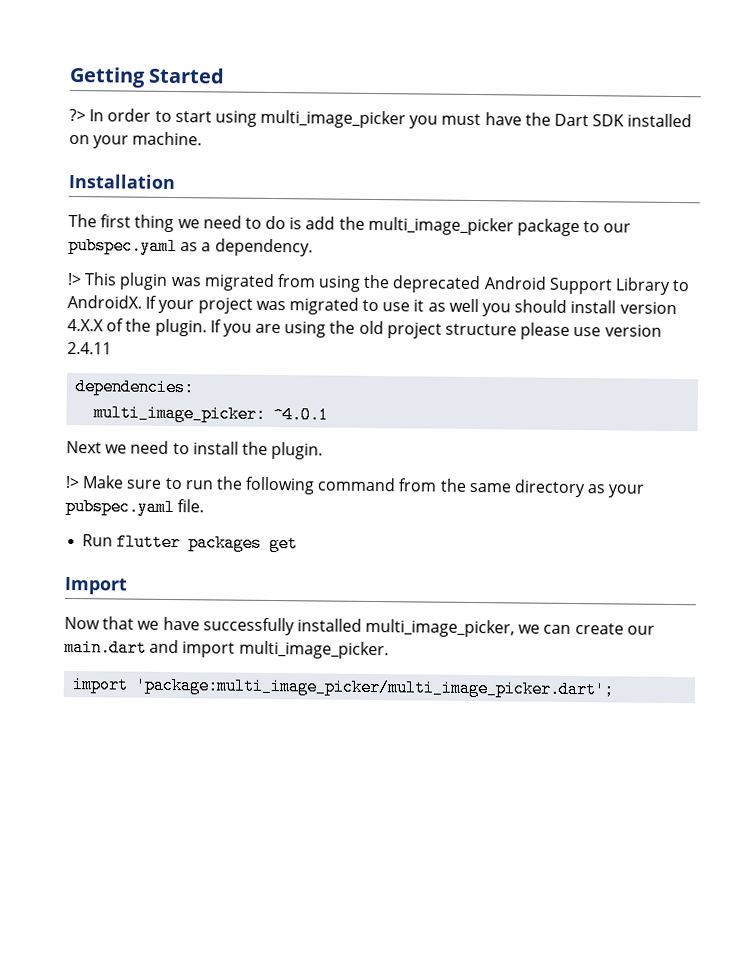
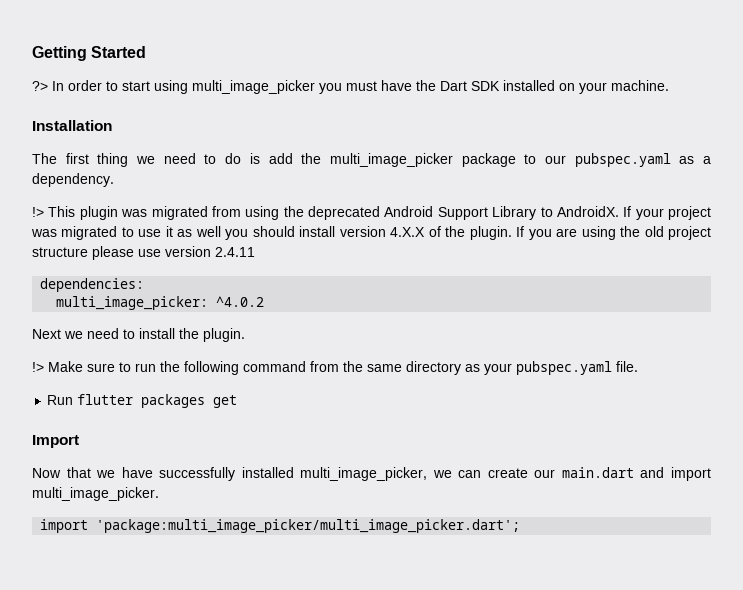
- multi_image_picker: ^4.0.1
+ multi_image_picker: ^4.0.2

